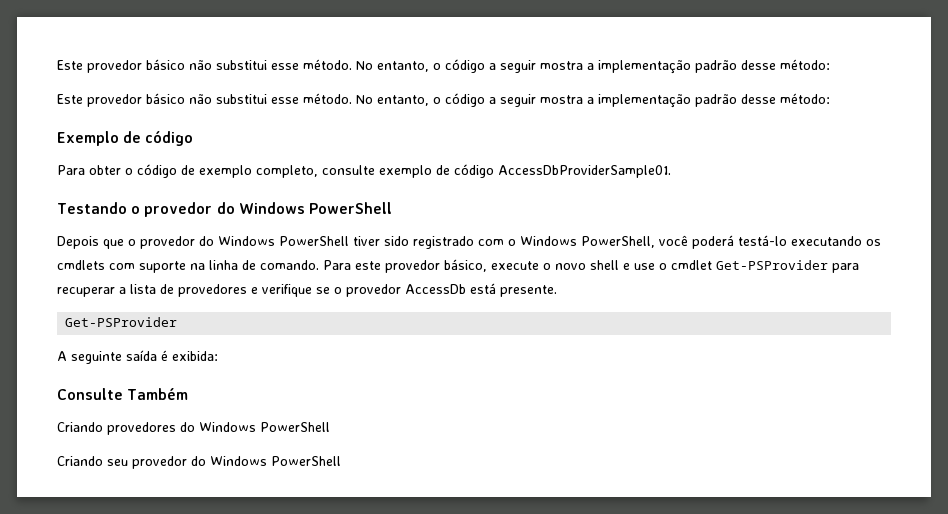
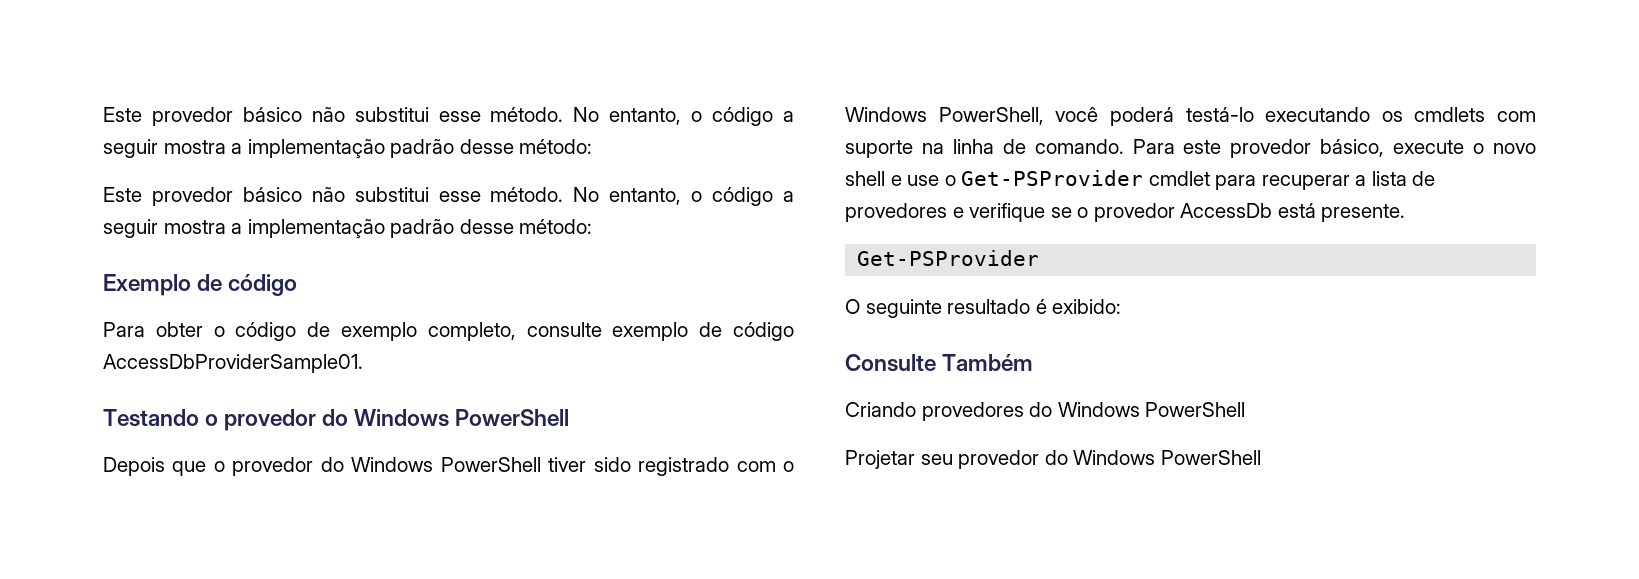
- Para este provedor básico, execute o novo shell e use o cmdlet Get-PSProvider para recuperar a lista de provedores e verifique se o provedor AccessDb está presente.
+ Para este provedor básico, execute o novo shell e use o Get-PSProvider cmdlet para recuperar a lista de provedores e verifique se o provedor AccessDb está presente.
- A seguinte saída é exibida:
+ O seguinte resultado é exibido:
- Criando seu provedor do Windows PowerShell
+ Projetar seu provedor do Windows PowerShell

